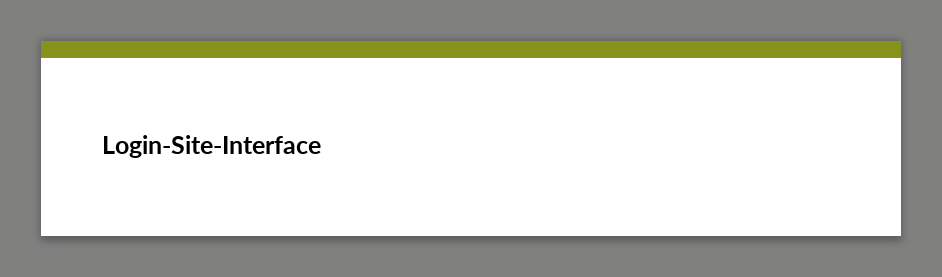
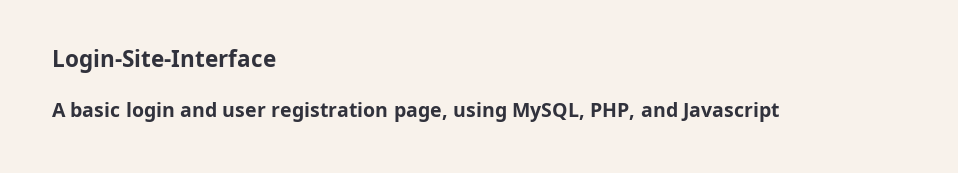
+ A basic login and user registration page, using MySQL, PHP, and Javascript

